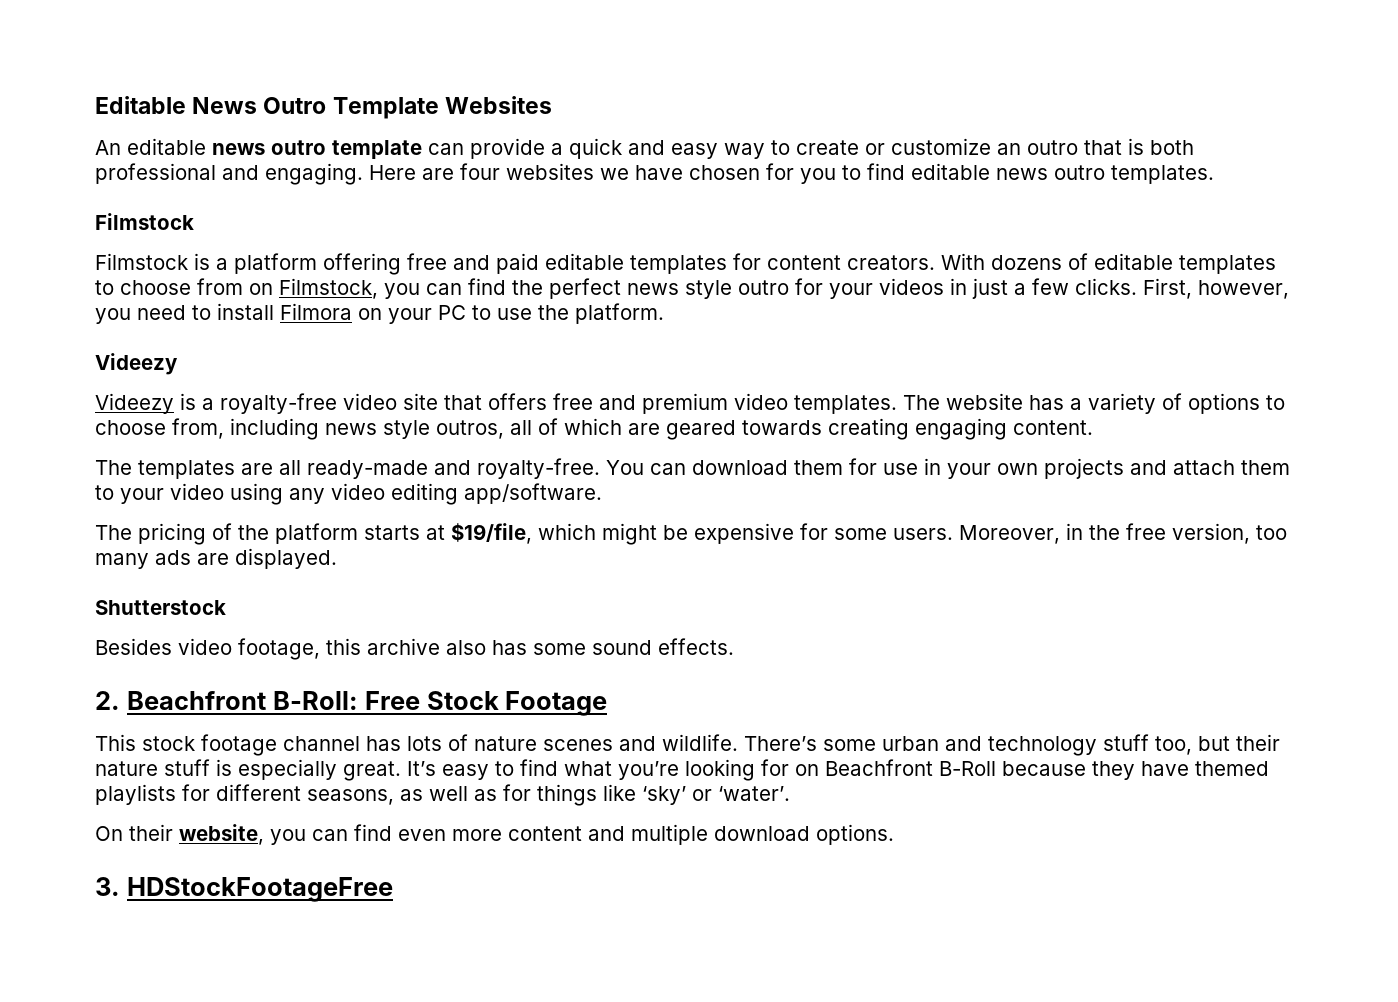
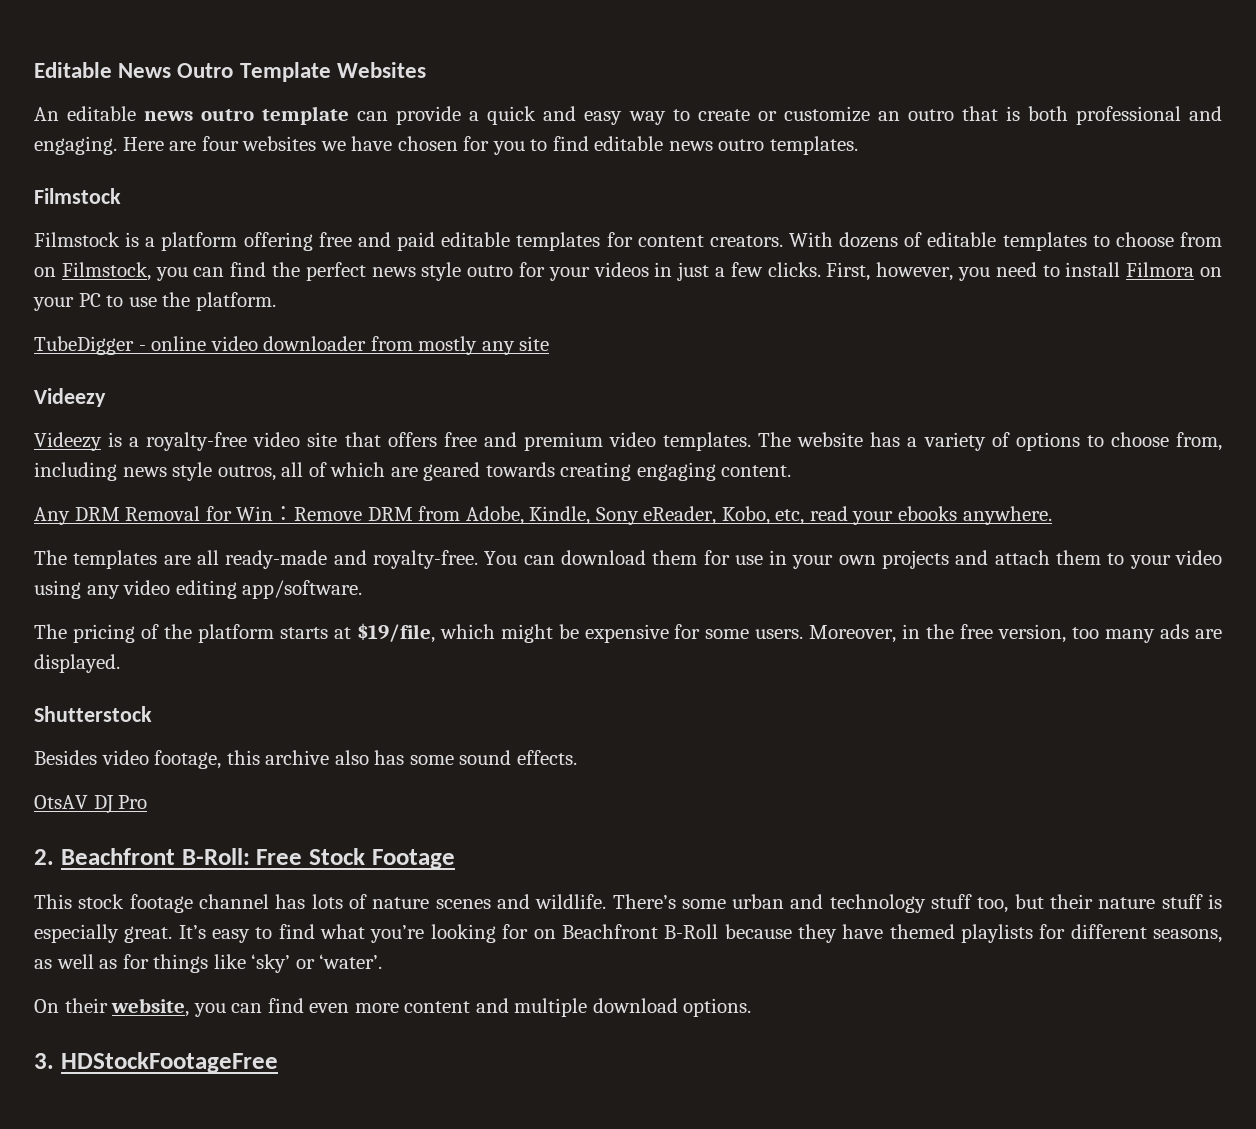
+ TubeDigger - online video downloader from mostly any site
+ Any DRM Removal for Win：Remove DRM from Adobe, Kindle, Sony eReader, Kobo, etc, read your ebooks anywhere.
+ OtsAV DJ Pro

